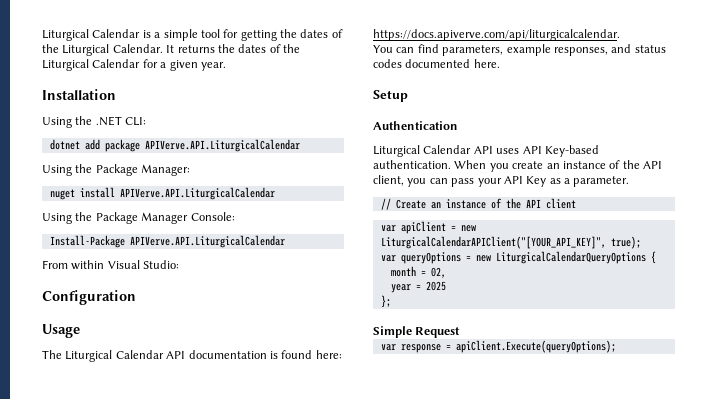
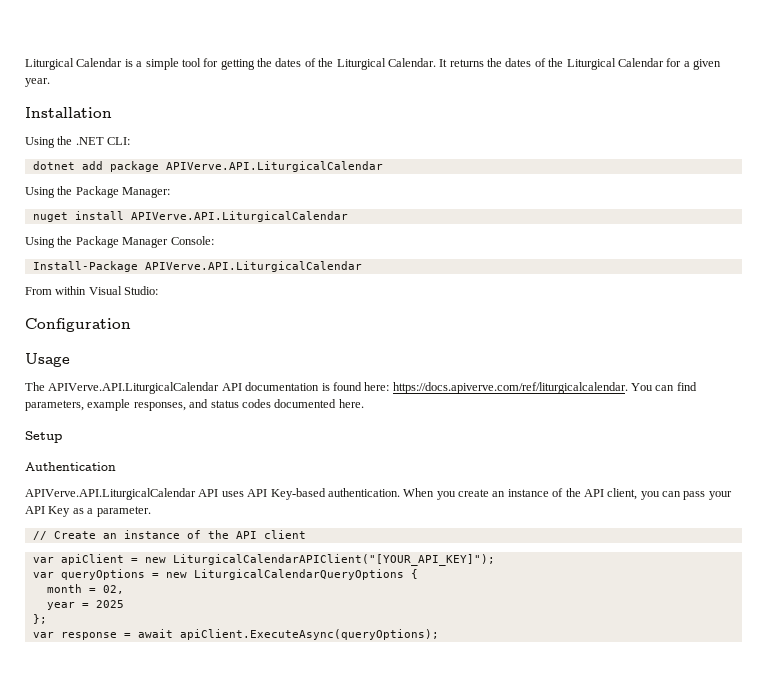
- The Liturgical Calendar API documentation is found here: https://docs.apiverve.com/api/liturgicalcalendar.
- You can find parameters, example responses, and status codes documented here.
+ The APIVerve.API.LiturgicalCalendar API documentation is found here: https://docs.apiverve.com/ref/liturgicalcalendar. You can find parameters, example responses, and status codes documented here.
- Liturgical Calendar API uses API Key-based authentication.
+ APIVerve.API.LiturgicalCalendar API uses API Key-based authentication.
- var apiClient = new LiturgicalCalendarAPIClient("[YOUR_API_KEY]", true);
+ var apiClient = new LiturgicalCalendarAPIClient("[YOUR_API_KEY]");
- Simple Request
- var response = apiClient.Execute(queryOptions);
+ var response = await apiClient.ExecuteAsync(queryOptions);

